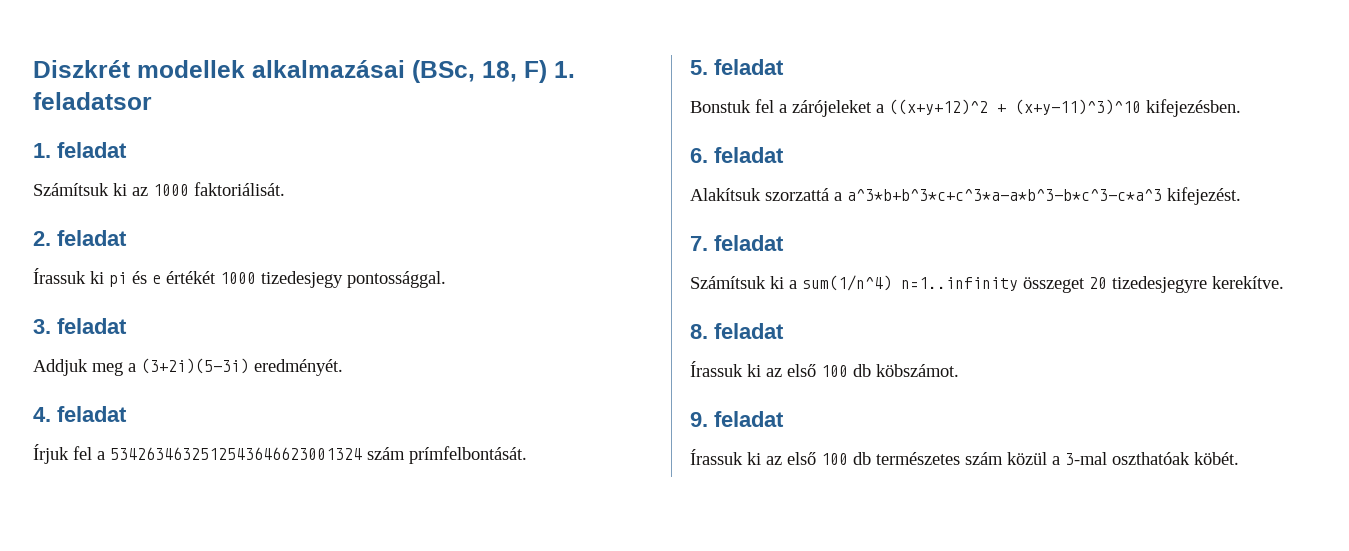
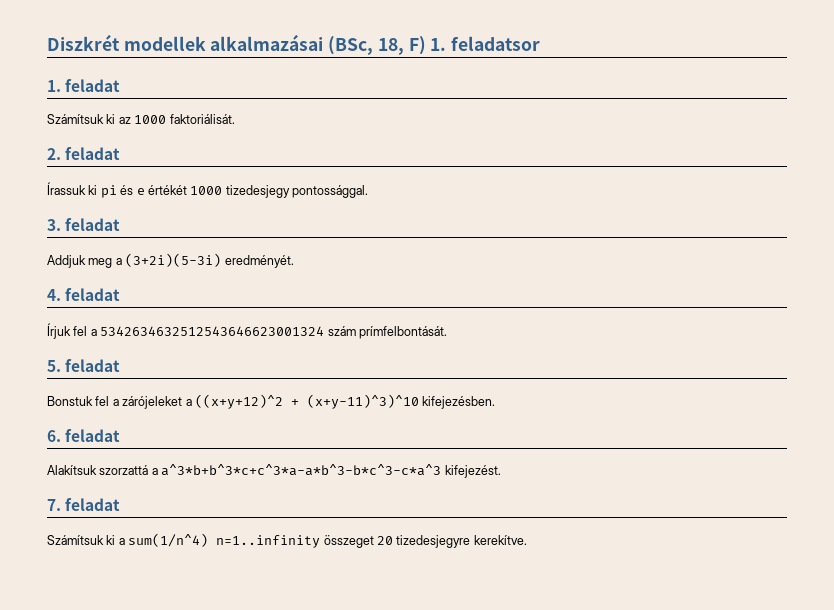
- 8. feladat
- Írassuk ki az első 100 db köbszámot.
- 9. feladat
- Írassuk ki az első 100 db természetes szám közül a 3-mal oszthatóak köbét.

